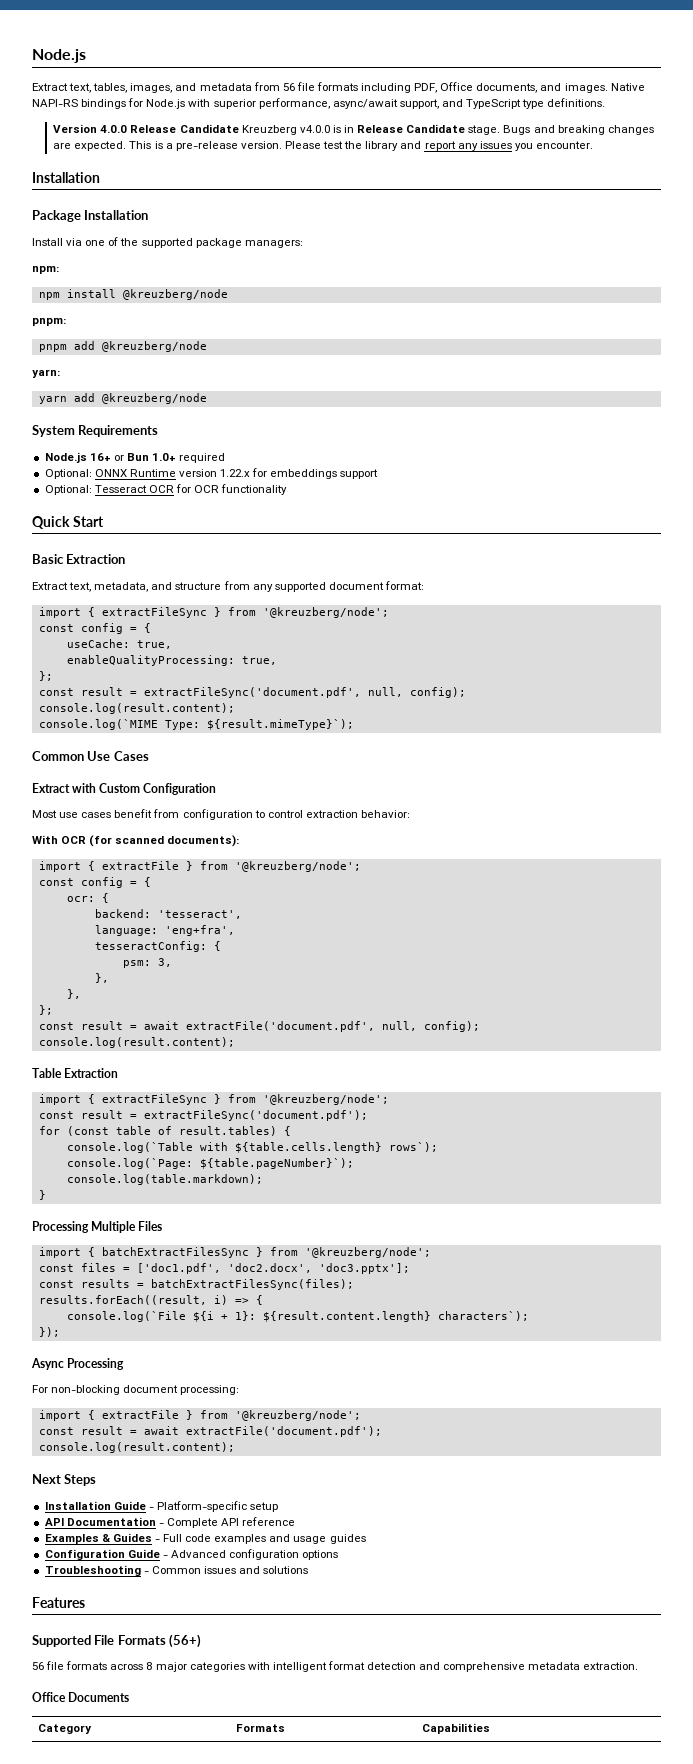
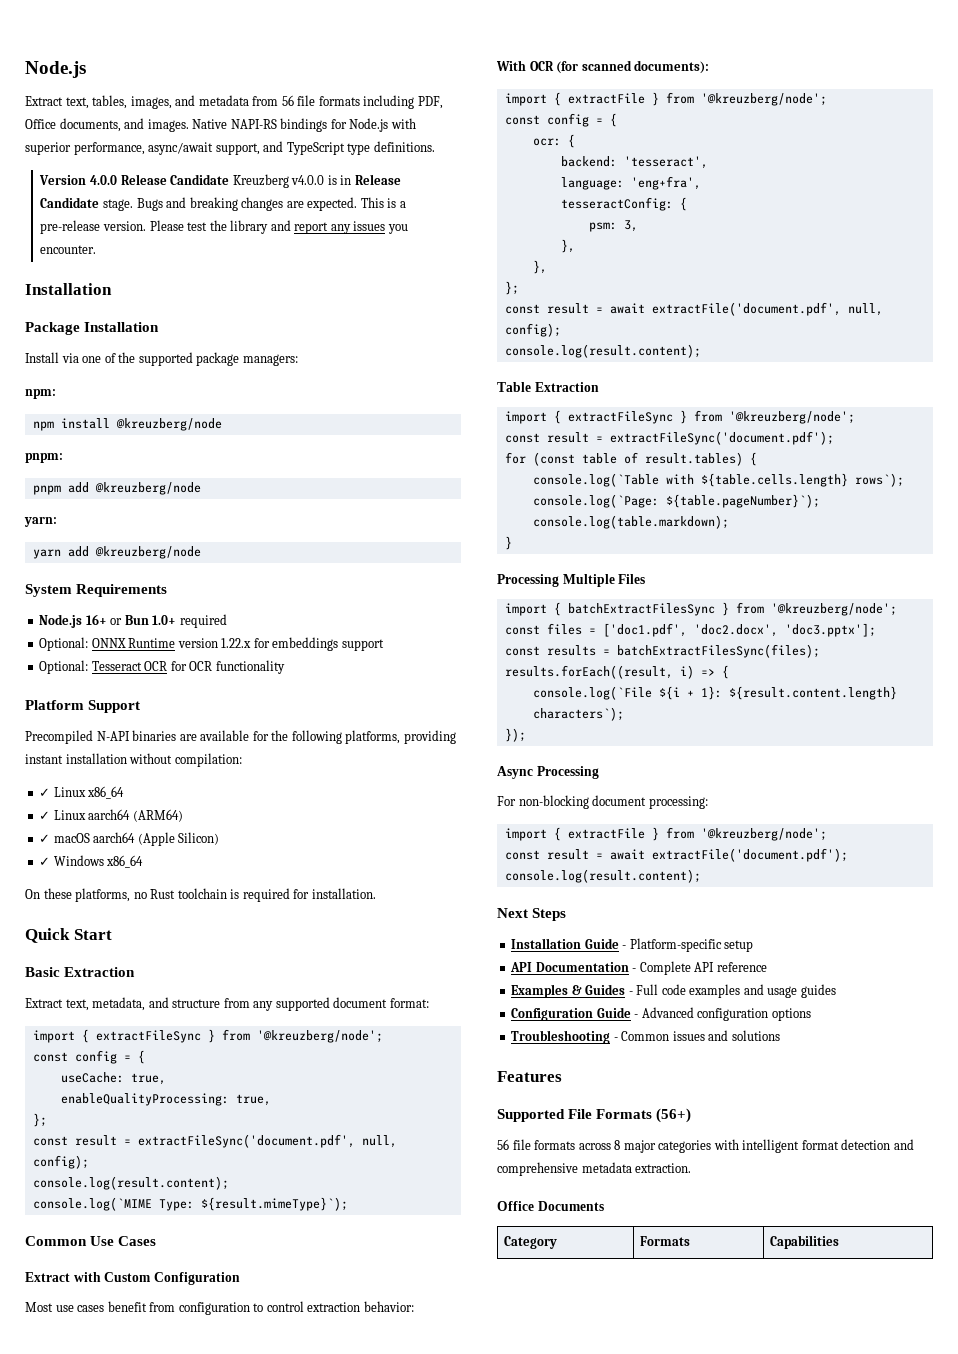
+ Platform Support
+ Precompiled N-API binaries are available for the following platforms, providing instant installation without compilation:
+ ✓ Linux x86_64
+ ✓ Linux aarch64 (ARM64)
+ ✓ macOS aarch64 (Apple Silicon)
+ ✓ Windows x86_64
+ On these platforms, no Rust toolchain is required for installation.

